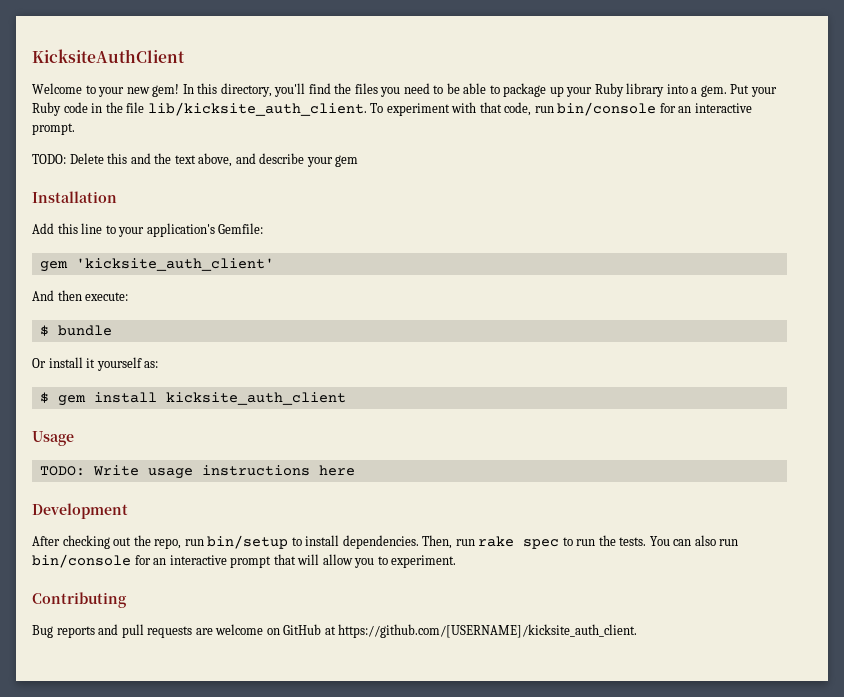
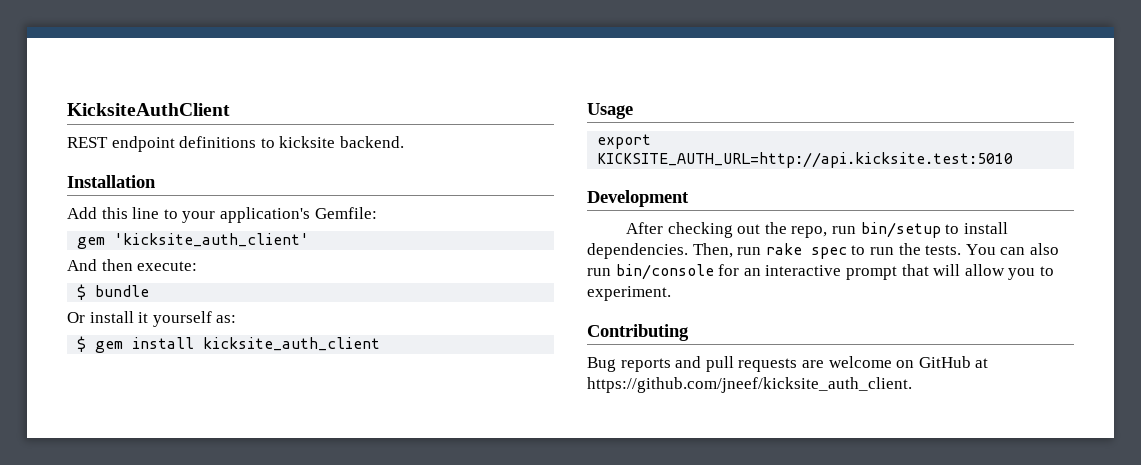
- Welcome to your new gem! In this directory, you'll find the files you need to be able to package up your Ruby library into a gem. Put your Ruby code in the file lib/kicksite_auth_client. To experiment with that code, run bin/console for an interactive prompt.
- TODO: Delete this and the text above, and describe your gem
+ REST endpoint definitions to kicksite backend.
- TODO: Write usage instructions here
+ export KICKSITE_AUTH_URL=http://api.kicksite.test:5010
- Bug reports and pull requests are welcome on GitHub at https://github.com/[USERNAME]/kicksite_auth_client.
+ Bug reports and pull requests are welcome on GitHub at https://github.com/jneef/kicksite_auth_client.

